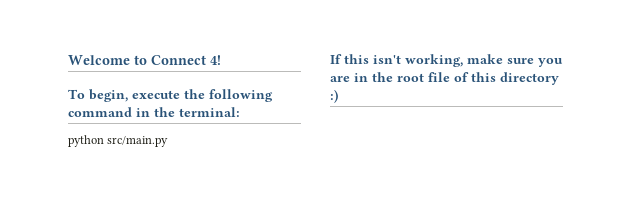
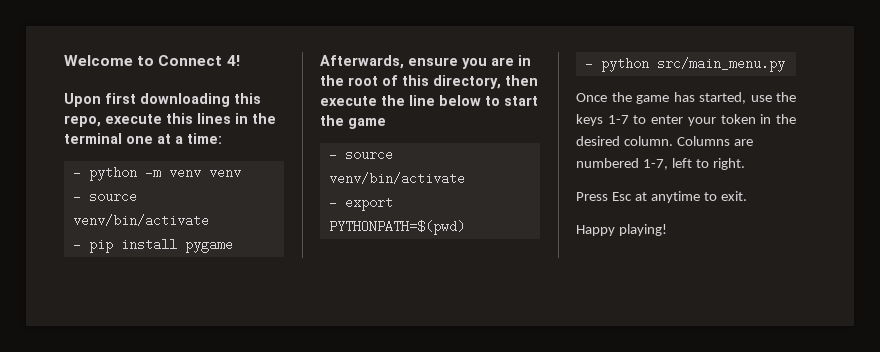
- To begin, execute the following command in the terminal:
- python src/main.py
- If this isn't working, make sure you are in the root file of this directory :)
+ Upon first downloading this repo, execute this lines in the terminal one at a time:
+ - python -m venv venv
+ - source venv/bin/activate
+ - pip install pygame
+ Afterwards, ensure you are in the root of this directory, then execute the line below to start the game
+ - source venv/bin/activate
+ - export PYTHONPATH=$(pwd)
+ - python src/main_menu.py
+ Once the game has started, use the keys 1-7 to enter your token in the desired column. Columns are numbered 1-7, left to right.
+ Press Esc at anytime to exit.
+ Happy playing!

